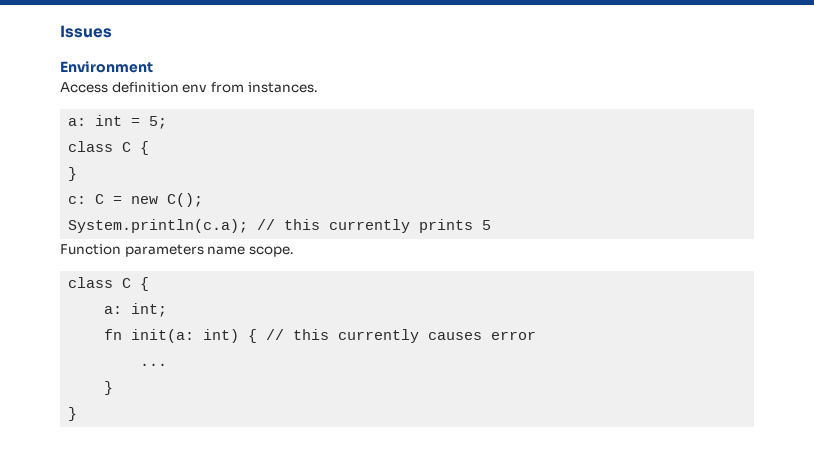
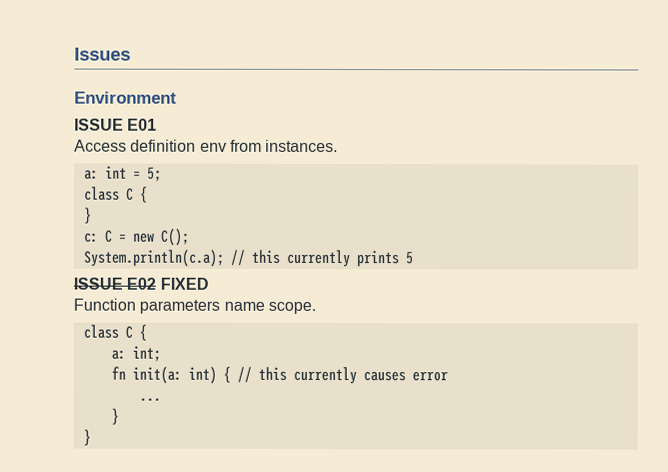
+ ISSUE E01
+ ISSUE E02 FIXED

